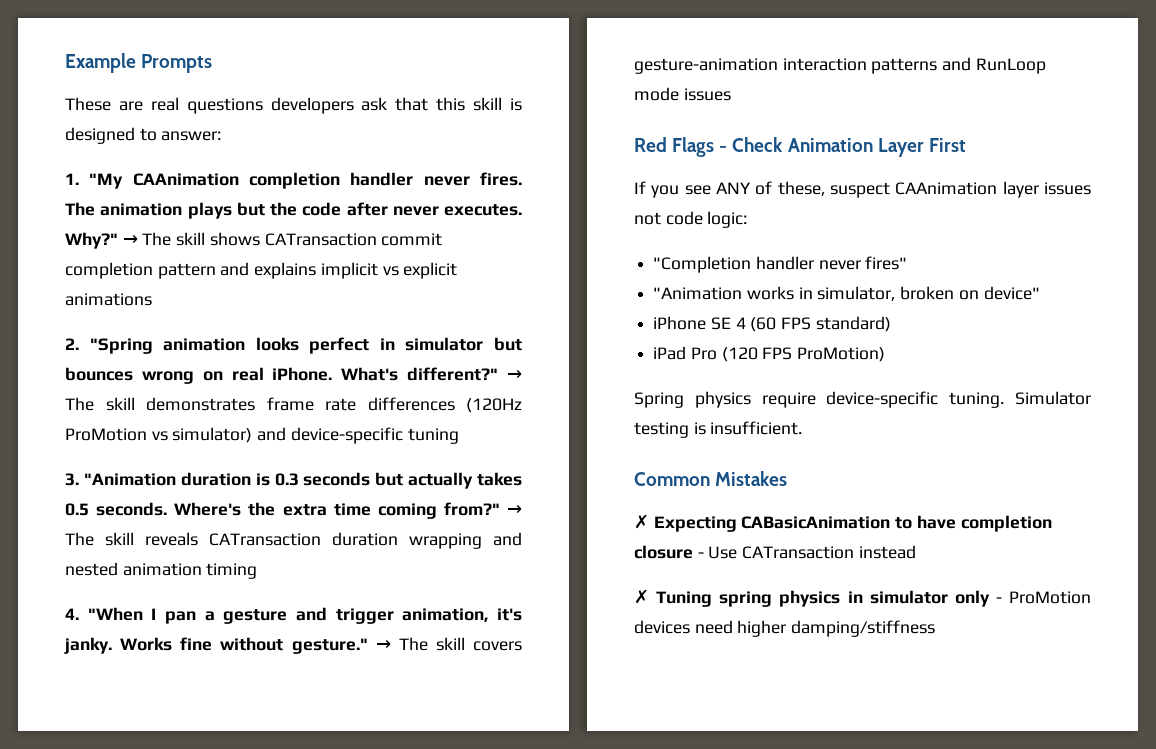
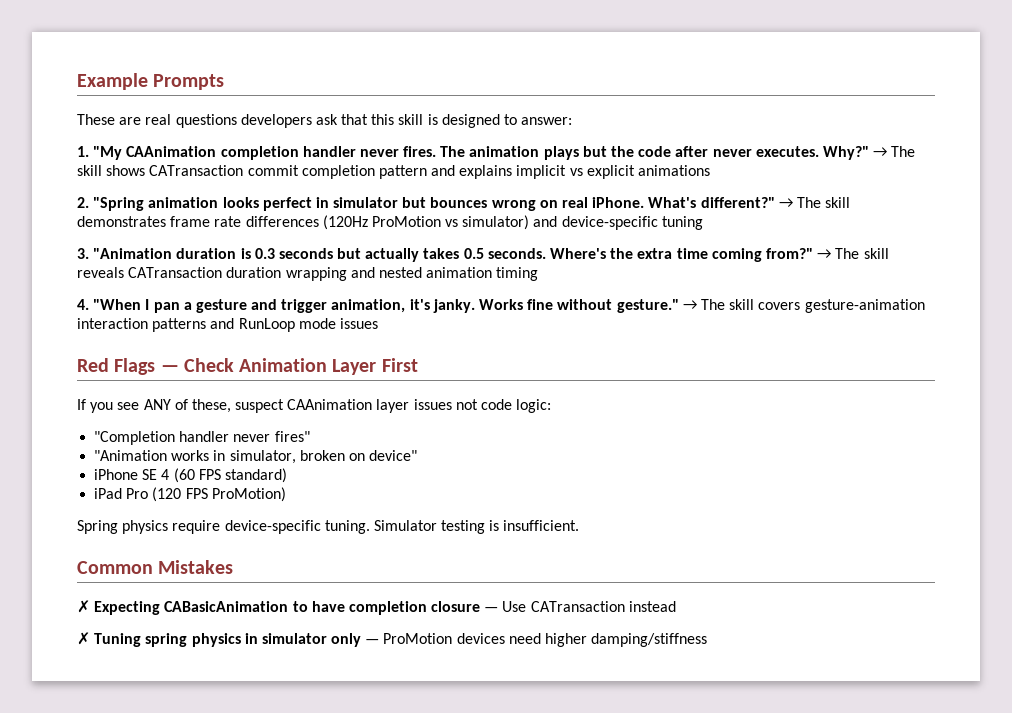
- Red Flags - Check Animation Layer First
+ Red Flags — Check Animation Layer First
- ✗ Expecting CABasicAnimation to have completion closure - Use CATransaction instead
+ ✗ Expecting CABasicAnimation to have completion closure — Use CATransaction instead
- ✗ Tuning spring physics in simulator only - ProMotion devices need higher damping/stiffness
+ ✗ Tuning spring physics in simulator only — ProMotion devices need higher damping/stiffness

